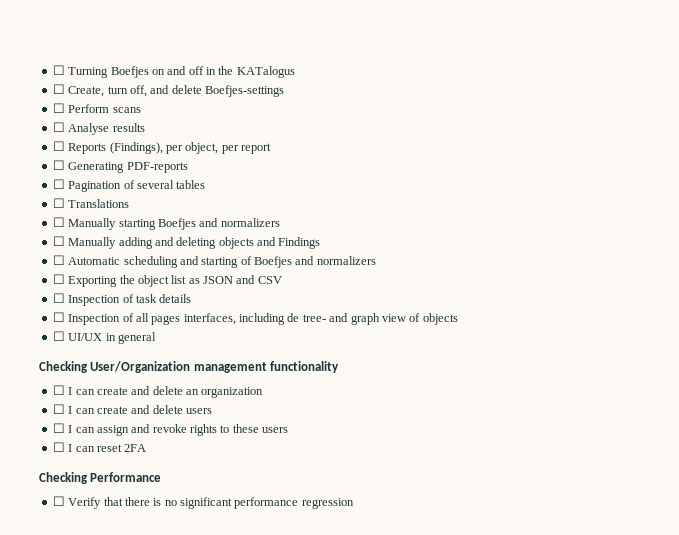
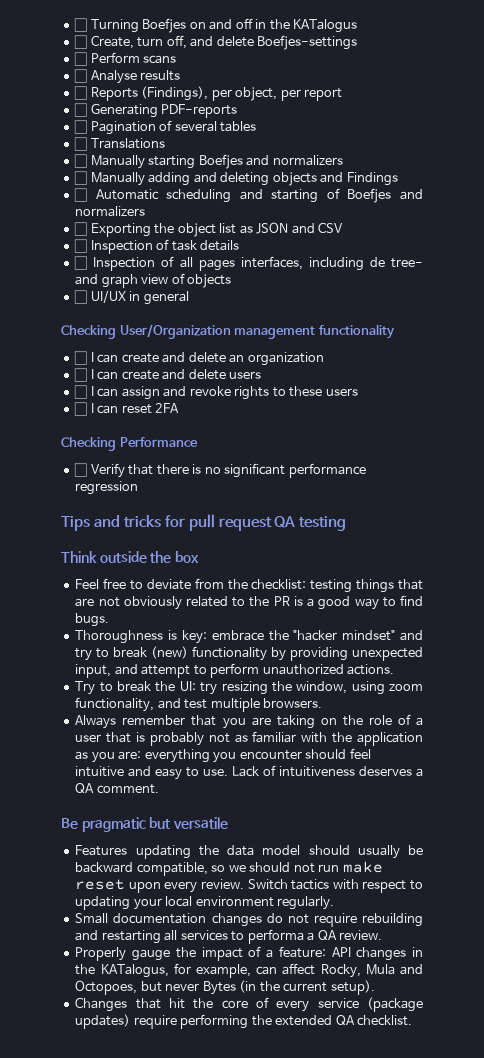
+ Tips and tricks for pull request QA testing
+ Think outside the box
+ Feel free to deviate from the checklist: testing things that are not obviously related to the PR is a good way to find bugs.
+ Thoroughness is key: embrace the "hacker mindset" and try to break (new) functionality by providing unexpected input, and attempt to perform unauthorized actions.
+ Try to break the UI: try resizing the window, using zoom functionality, and test multiple browsers.
+ Always remember that you are taking on the role of a user that is probably not as familiar with the application as you are: everything you encounter should feel intuitive and easy to use. Lack of intuitiveness deserves a QA comment.
+ Be pragmatic but versatile
+ Features updating the data model should usually be backward compatible, so we should not run make reset upon every review. Switch tactics with respect to updating your local environment regularly.
+ Small documentation changes do not require rebuilding and restarting all services to performa a QA review.
+ Properly gauge the impact of a feature: API changes in the KATalogus, for example, can affect Rocky, Mula and Octopoes, but never Bytes (in the current setup).
+ Changes that hit the core of every service (package updates) require performing the extended QA checklist.

